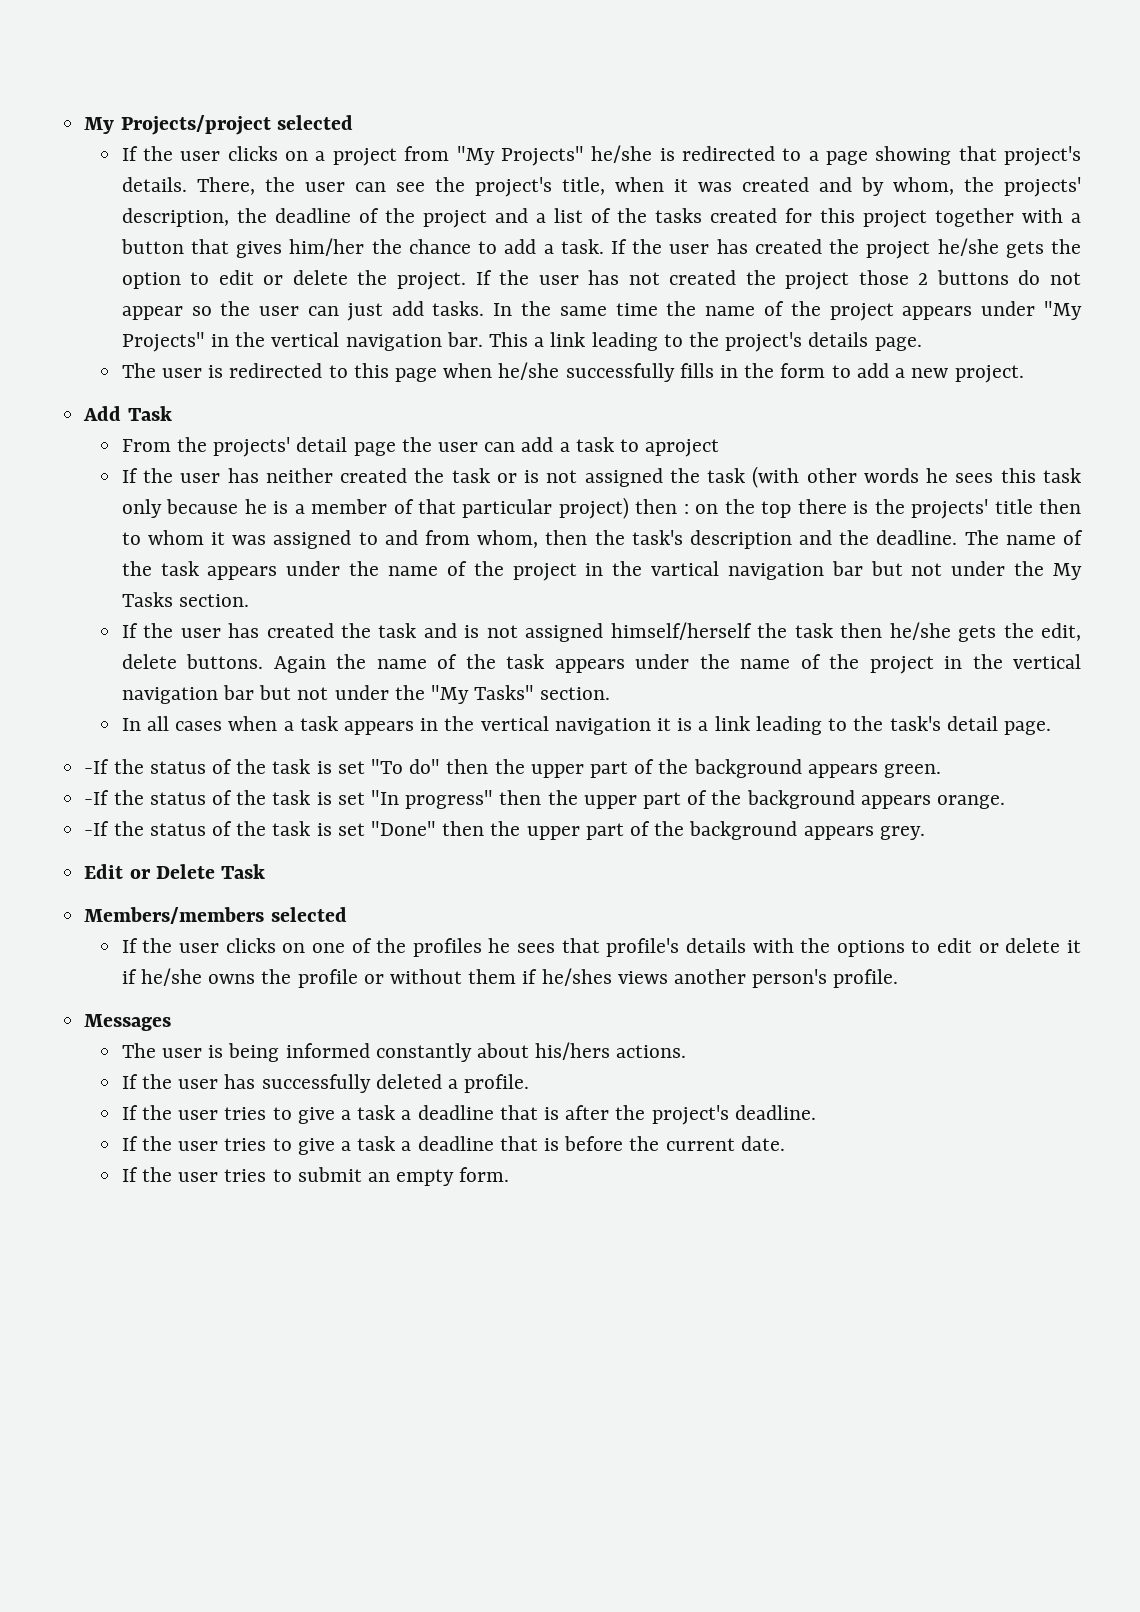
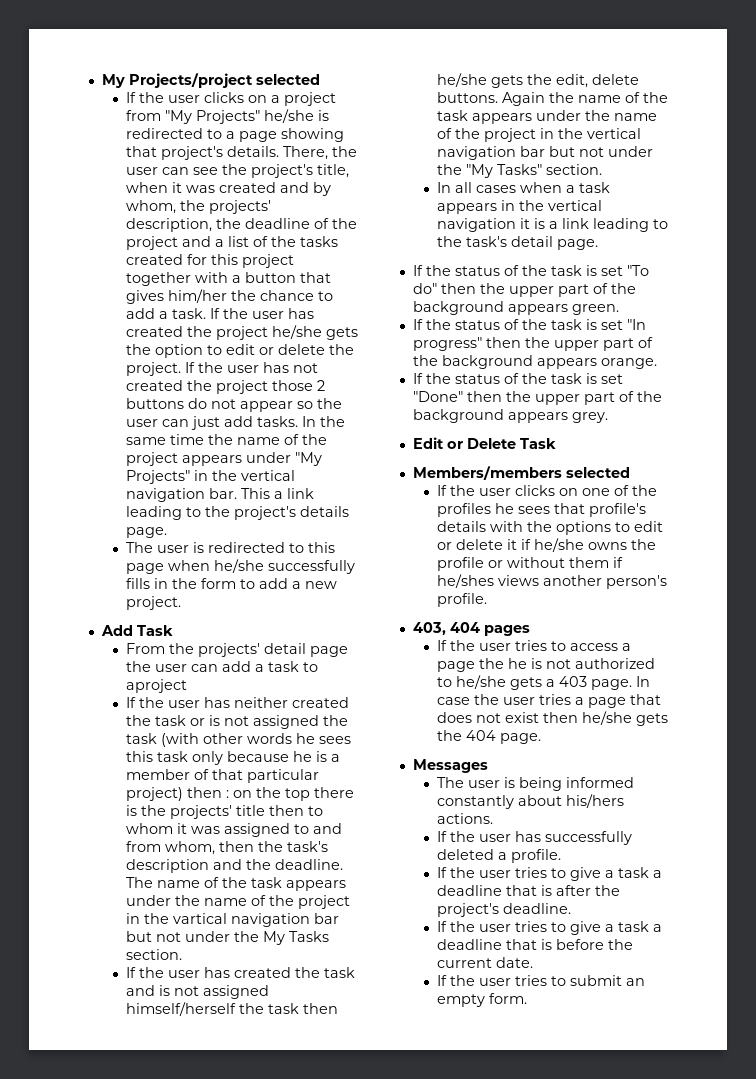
- -If the status of the task is set "To do" then the upper part of the background appears green.
+ If the status of the task is set "To do" then the upper part of the background appears green.
- -If the status of the task is set "In progress" then the upper part of the background appears orange.
+ If the status of the task is set "In progress" then the upper part of the background appears orange.
- -If the status of the task is set "Done" then the upper part of the background appears grey.
+ If the status of the task is set "Done" then the upper part of the background appears grey.
+ 403, 404 pages
+ If the user tries to access a page the he is not authorized to he/she gets a 403 page. In case the user tries a page that does not exist then he/she gets the 404 page.

